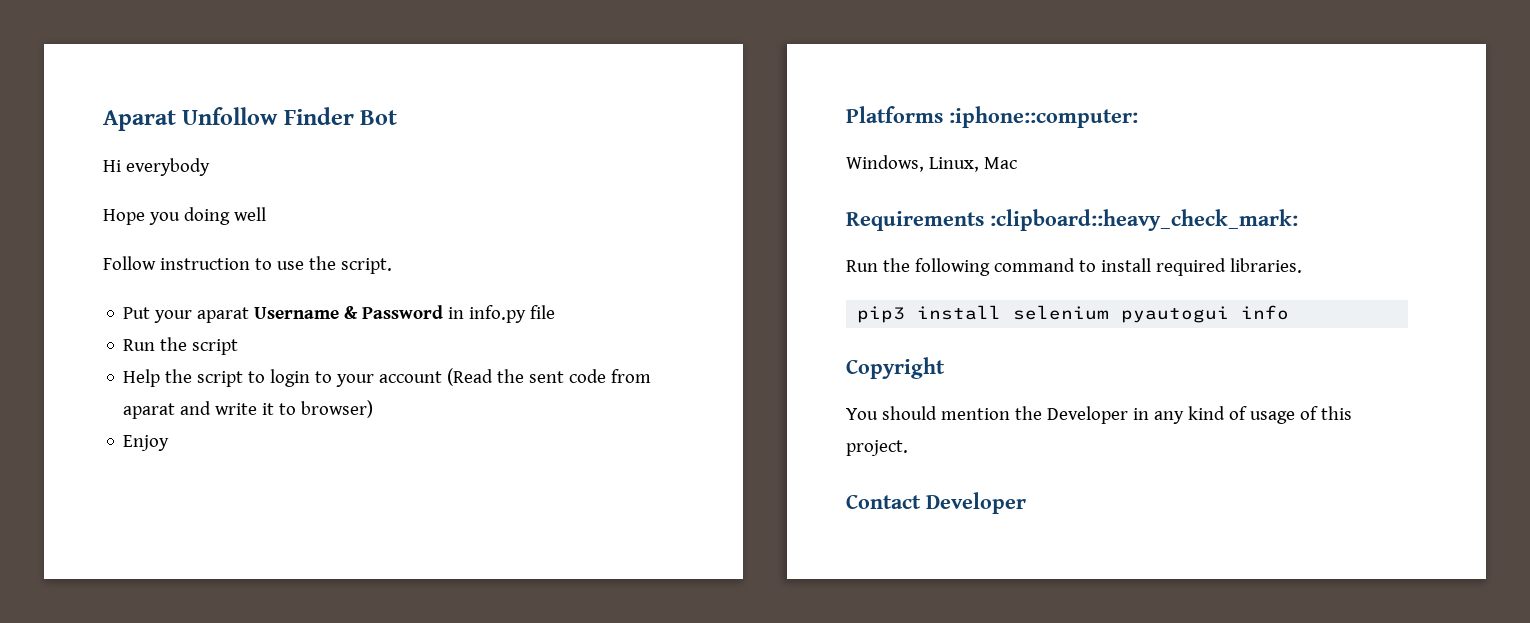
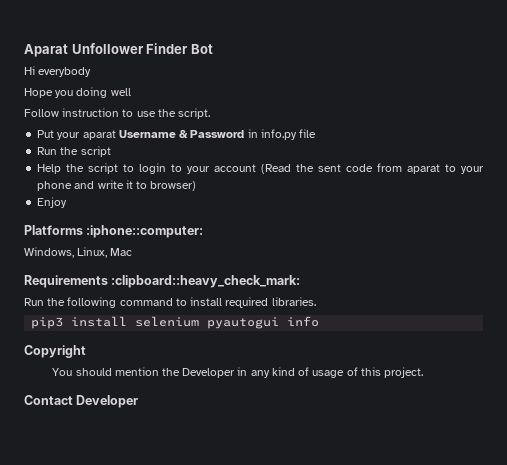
- Aparat Unfollow Finder Bot
+ Aparat Unfollower Finder Bot
- Help the script to login to your account (Read the sent code from aparat and write it to browser)
+ Help the script to login to your account (Read the sent code from aparat to your phone and write it to browser)

